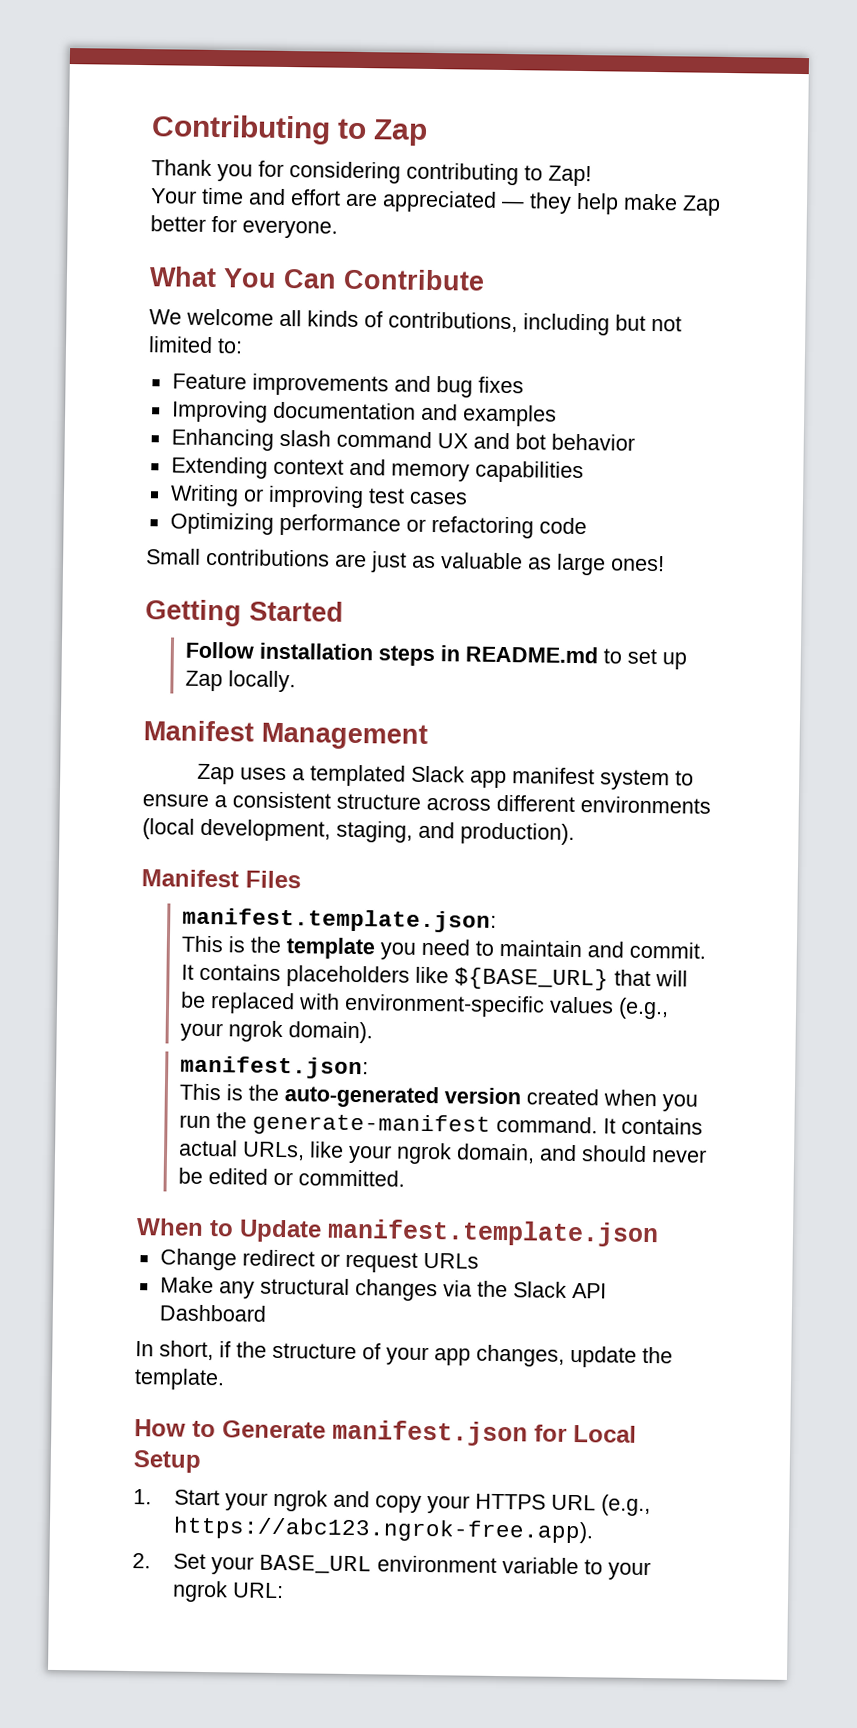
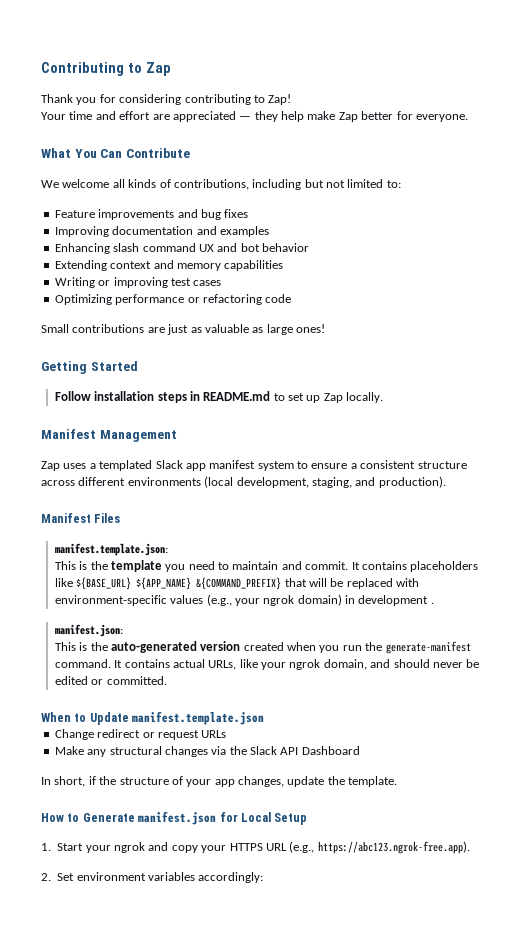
- It contains placeholders like ${BASE_URL} that will be replaced with environment-specific values (e.g., your ngrok domain).
+ It contains placeholders like ${BASE_URL} ${APP_NAME} &{COMMAND_PREFIX} that will be replaced with environment-specific values (e.g., your ngrok domain) in development .
- 2. Set your BASE_URL environment variable to your ngrok URL:
+ 2. Set environment variables accordingly:

